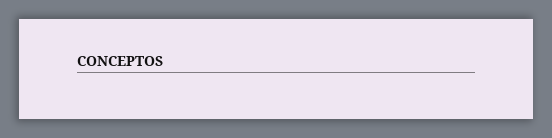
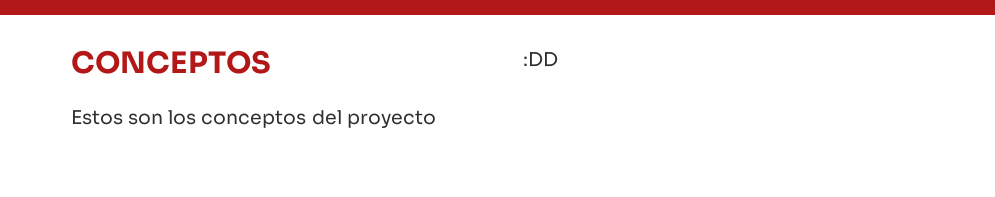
+ Estos son los conceptos del proyecto :DD

